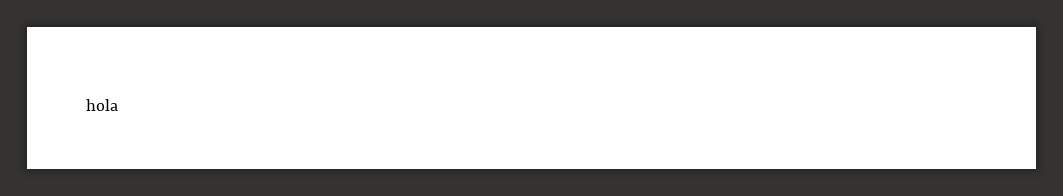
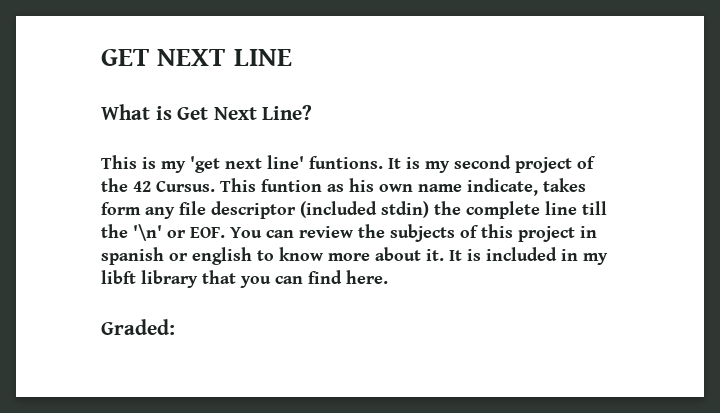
- hola
+ GET NEXT LINE
+ What is Get Next Line?
+ This is my 'get next line' funtions. It is my second project of the 42 Cursus. This funtion as his own name indicate, takes form any file descriptor (included stdin) the complete line till the '\n' or EOF. You can review the subjects of this project in spanish or english to know more about it. It is included in my libft library that you can find here.
+ Graded:

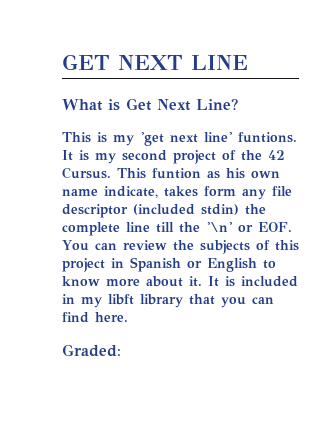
- This funtion as his own name indicate, takes form any file descriptor (included stdin) the complete line till the '\n' or EOF. You can review the subjects of this project in spanish or english to know more about it.
+ This funtion as his own name indicate, takes form any file descriptor (included stdin) the complete line till the '\n' or EOF. You can review the subjects of this project in Spanish or English to know more about it.

